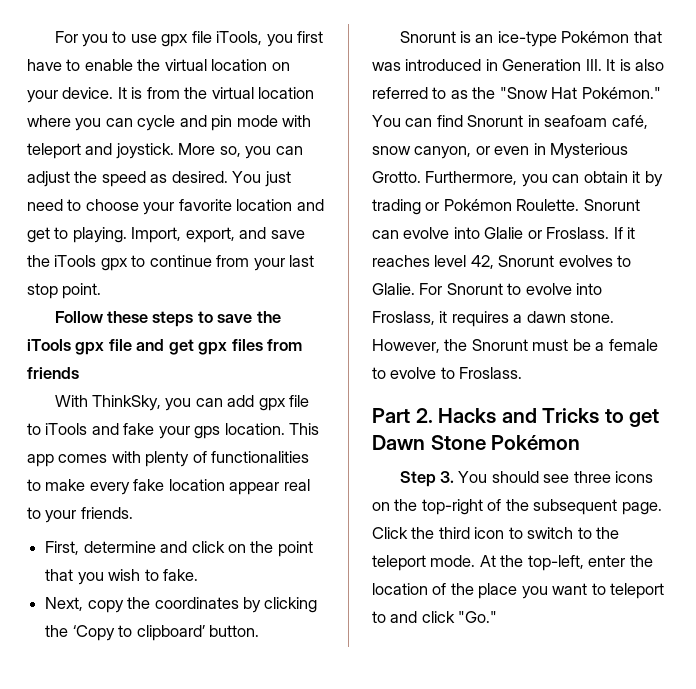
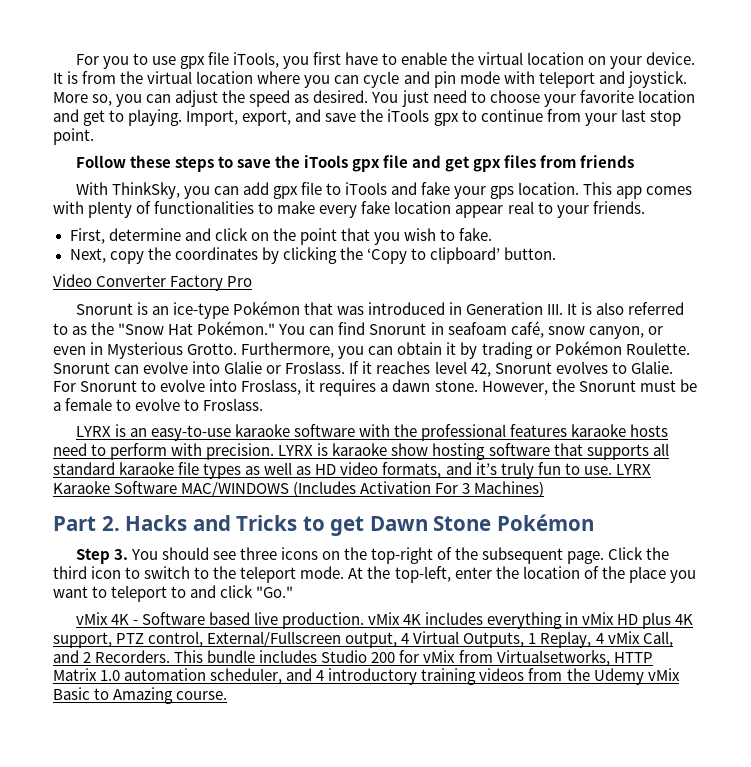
+ Video Converter Factory Pro
+ LYRX is an easy-to-use karaoke software with the professional features karaoke hosts need to perform with precision. LYRX is karaoke show hosting software that supports all standard karaoke file types as well as HD video formats, and it’s truly fun to use. LYRX Karaoke Software MAC/WINDOWS (Includes Activation For 3 Machines)
+ vMix 4K - Software based live production. vMix 4K includes everything in vMix HD plus 4K support, PTZ control, External/Fullscreen output, 4 Virtual Outputs, 1 Replay, 4 vMix Call, and 2 Recorders. This bundle includes Studio 200 for vMix from Virtualsetworks, HTTP Matrix 1.0 automation scheduler, and 4 introductory training videos from the Udemy vMix Basic to Amazing course.

